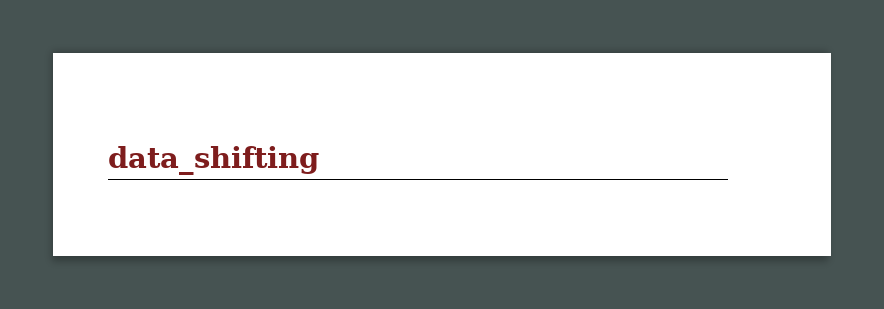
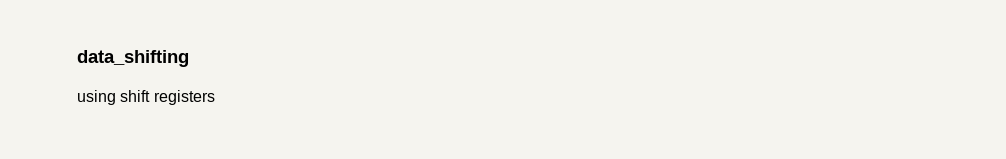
+ using shift registers

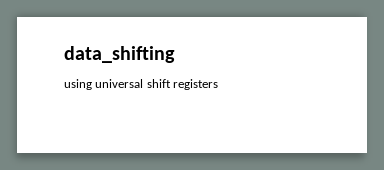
- using shift registers
+ using universal shift registers

